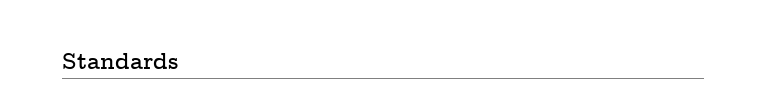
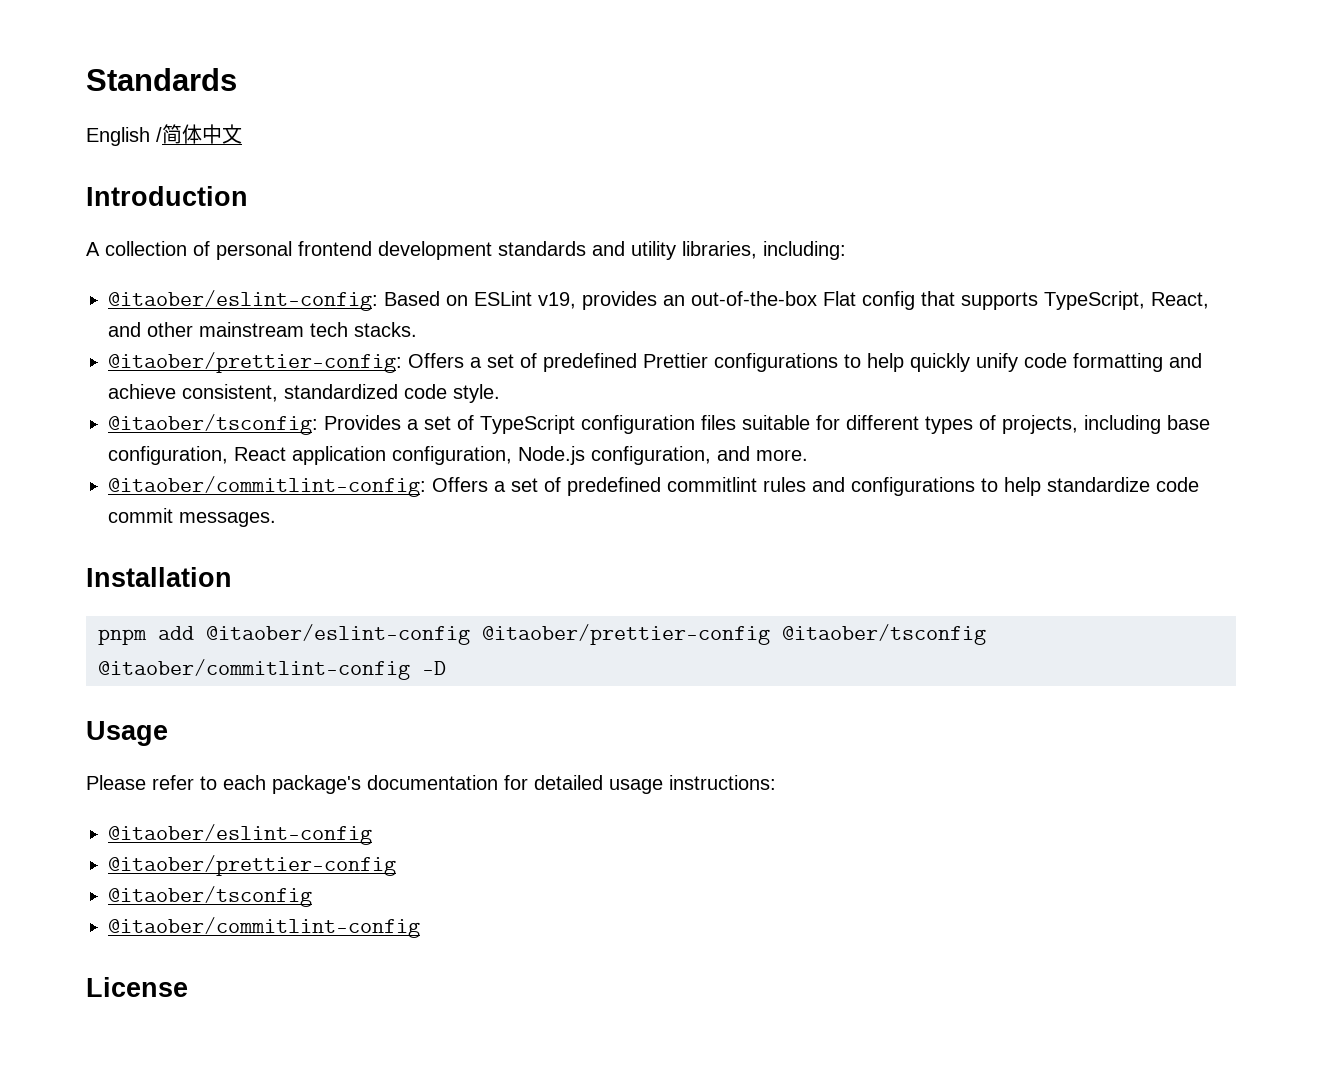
+ English /简体中文
+ Introduction
+ A collection of personal frontend development standards and utility libraries, including:
+ @itaober/eslint-config: Based on ESLint v19, provides an out-of-the-box Flat config that supports TypeScript, React, and other mainstream tech stacks.
+ @itaober/prettier-config: Offers a set of predefined Prettier configurations to help quickly unify code formatting and achieve consistent, standardized code style.
+ @itaober/tsconfig: Provides a set of TypeScript configuration files suitable for different types of projects, including base configuration, React application configuration, Node.js configuration, and more.
+ @itaober/commitlint-config: Offers a set of predefined commitlint rules and configurations to help standardize code commit messages.
+ Installation
+ pnpm add @itaober/eslint-config @itaober/prettier-config @itaober/tsconfig @itaober/commitlint-config -D
+ Usage
+ Please refer to each package's documentation for detailed usage instructions:
+ @itaober/eslint-config
+ @itaober/prettier-config
+ @itaober/tsconfig
+ @itaober/commitlint-config
+ License

